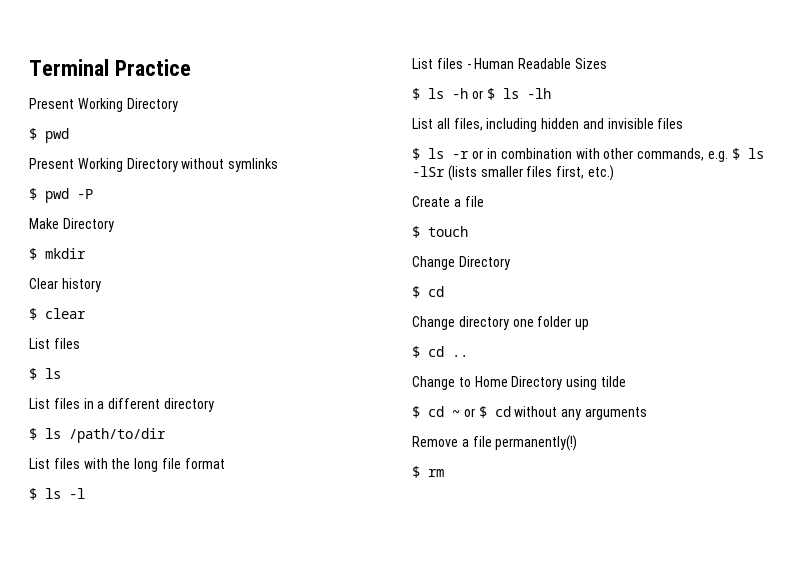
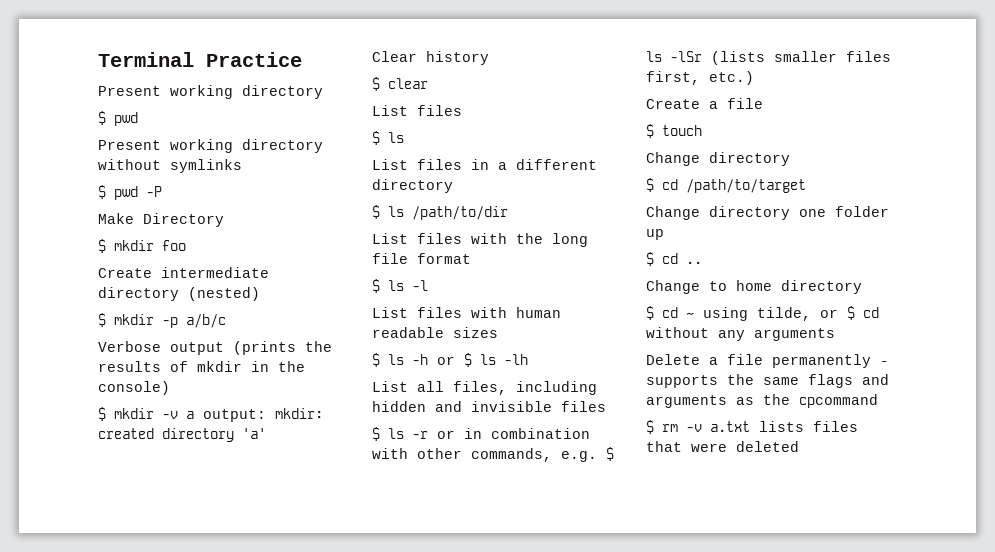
  Terminal Practice
- Present Working Directory
+ Present working directory
- Present Working Directory without symlinks
+ Present working directory without symlinks
- $ mkdir
+ $ mkdir foo
+ Create intermediate directory (nested)
+ $ mkdir -p a/b/c
+ Verbose output (prints the results of mkdir in the console)
+ $ mkdir -v a output: mkdir: created directory 'a'
- List files - Human Readable Sizes
+ List files with human readable sizes
  $ touch
- Change Directory
- $ cd
+ Change directory
+ $ cd /path/to/target
- Change to Home Directory using tilde
+ Change to home directory
- $ cd ~ or $ cd without any arguments
+ $ cd ~ using tilde, or $ cd without any arguments
- Remove a file permanently(!)
- $ rm
+ Delete a file permanently - supports the same flags and arguments as the cpcommand
+ $ rm -v a.txt lists files that were deleted

